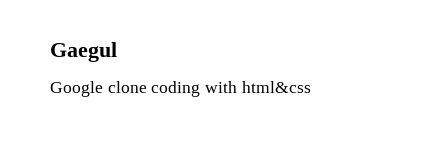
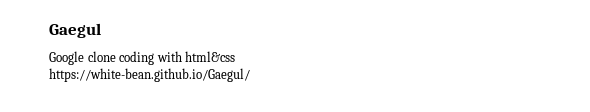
+ https://white-bean.github.io/Gaegul/

